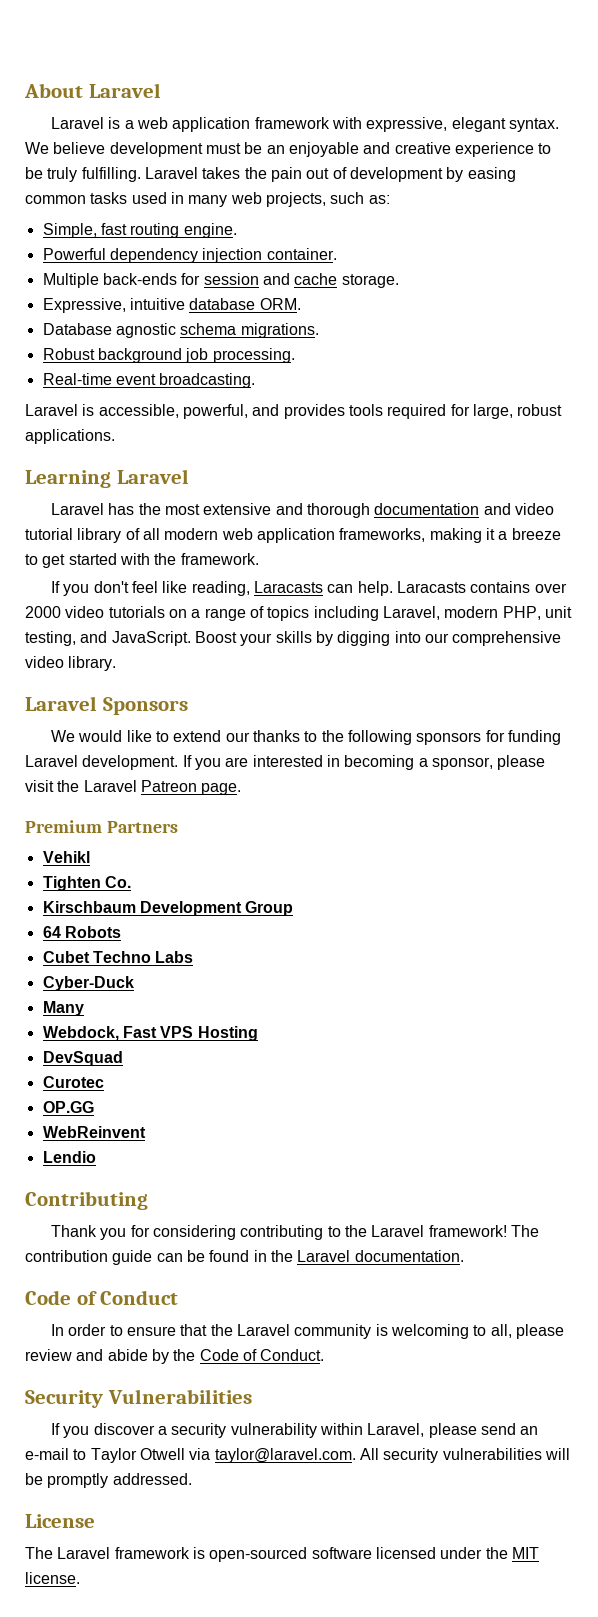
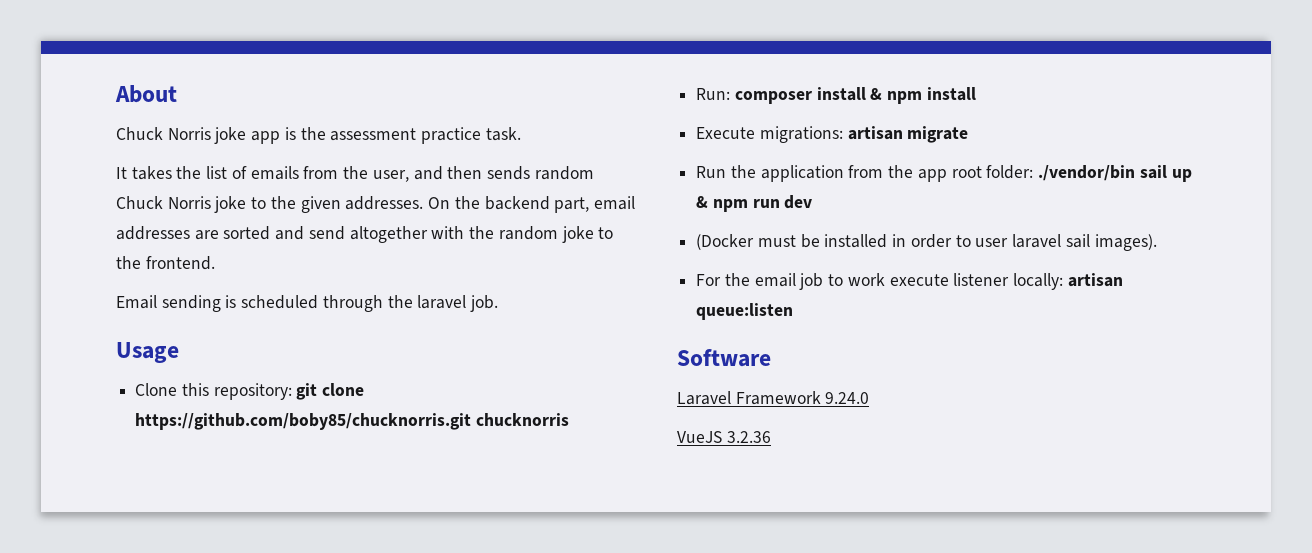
- About Laravel
- Laravel is a web application framework with expressive, elegant syntax. We believe development must be an enjoyable and creative experience to be truly fulfilling. Laravel takes the pain out of development by easing common tasks used in many web projects, such as:
- Simple, fast routing engine.
- Powerful dependency injection container.
- Multiple back-ends for session and cache storage.
- Expressive, intuitive database ORM.
- Database agnostic schema migrations.
- Robust background job processing.
- Real-time event broadcasting.
- Laravel is accessible, powerful, and provides tools required for large, robust applications.
- Learning Laravel
- Laravel has the most extensive and thorough documentation and video tutorial library of all modern web application frameworks, making it a breeze to get started with the framework.
- If you don't feel like reading, Laracasts can help. Laracasts contains over 2000 video tutorials on a range of topics including Laravel, modern PHP, unit testing, and JavaScript. Boost your skills by digging into our comprehensive video library.
- Laravel Sponsors
- We would like to extend our thanks to the following sponsors for funding Laravel development. If you are interested in becoming a sponsor, please visit the Laravel Patreon page.
- Premium Partners
- Vehikl
- Tighten Co.
- Kirschbaum Development Group
- 64 Robots
- Cubet Techno Labs
- Cyber-Duck
- Many
- Webdock, Fast VPS Hosting
- DevSquad
- Curotec
- OP.GG
- WebReinvent
- Lendio
- Contributing
- Thank you for considering contributing to the Laravel framework! The contribution guide can be found in the Laravel documentation.
- Code of Conduct
- In order to ensure that the Laravel community is welcoming to all, please review and abide by the Code of Conduct.
- Security Vulnerabilities
- If you discover a security vulnerability within Laravel, please send an e-mail to Taylor Otwell via taylor@laravel.com. All security vulnerabilities will be promptly addressed.
- License
- The Laravel framework is open-sourced software licensed under the MIT license.
+ About
+ Chuck Norris joke app is the assessment practice task.
+ It takes the list of emails from the user, and then sends random Chuck Norris joke to the given addresses. On the backend part, email addresses are sorted and send altogether with the random joke to the frontend.
+ Email sending is scheduled through the laravel job.
+ Usage
+ Clone this repository: git clone https://github.com/boby85/chucknorris.git chucknorris
+ Run: composer install & npm install
+ Execute migrations: artisan migrate
+ Run the application from the app root folder: ./vendor/bin sail up & npm run dev
+ (Docker must be installed in order to user laravel sail images).
+ For the email job to work execute listener locally: artisan queue:listen
+ Software
+ Laravel Framework 9.24.0
+ VueJS 3.2.36

